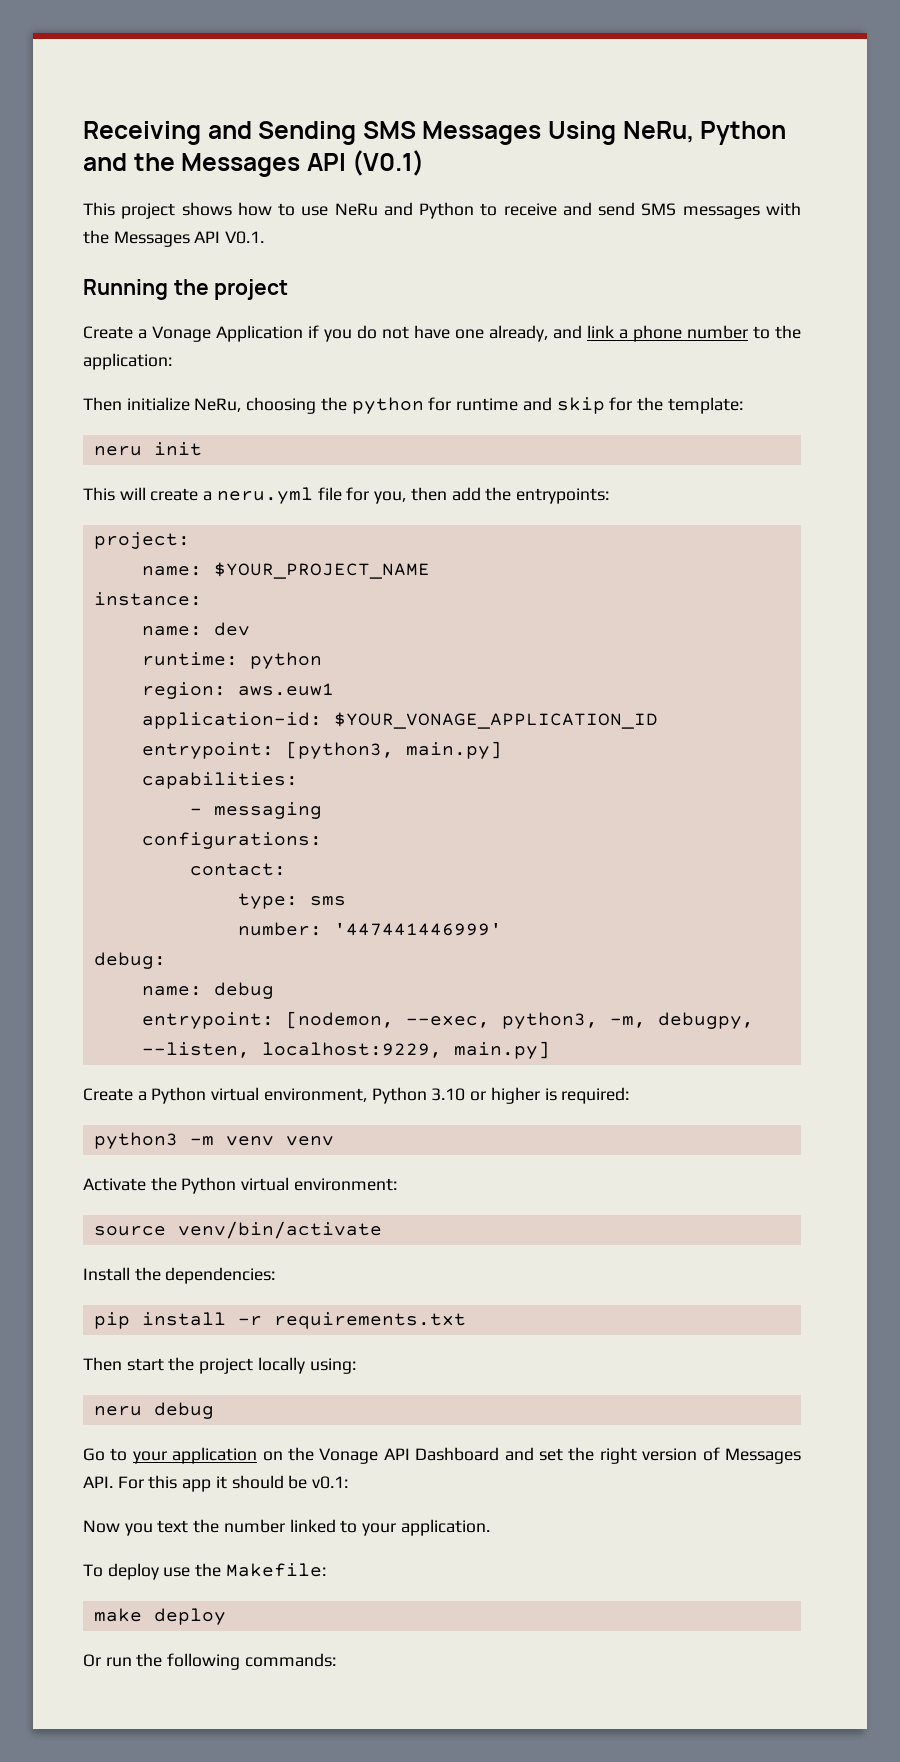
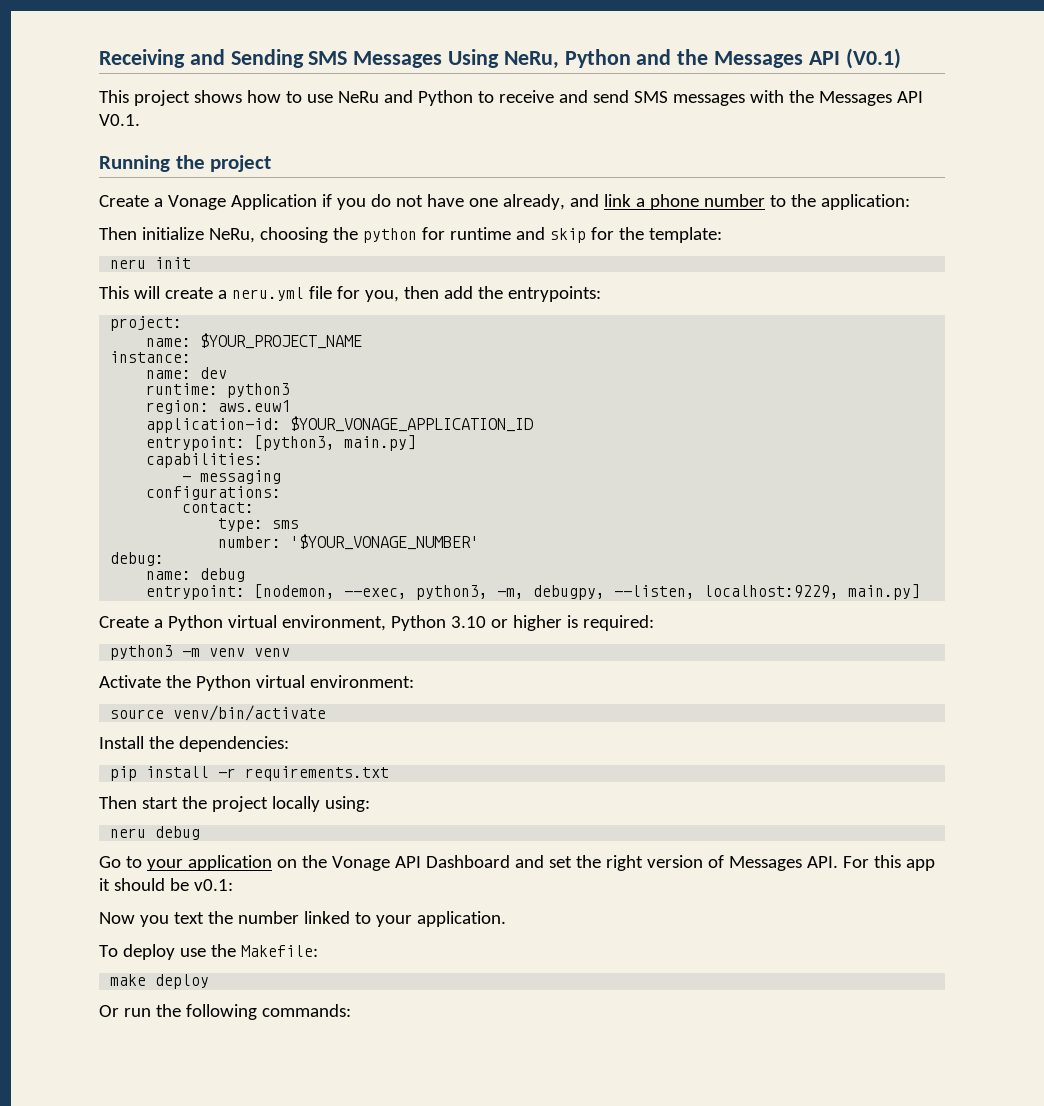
- runtime: python
+ runtime: python3
- number: '447441446999'
+ number: '$YOUR_VONAGE_NUMBER'

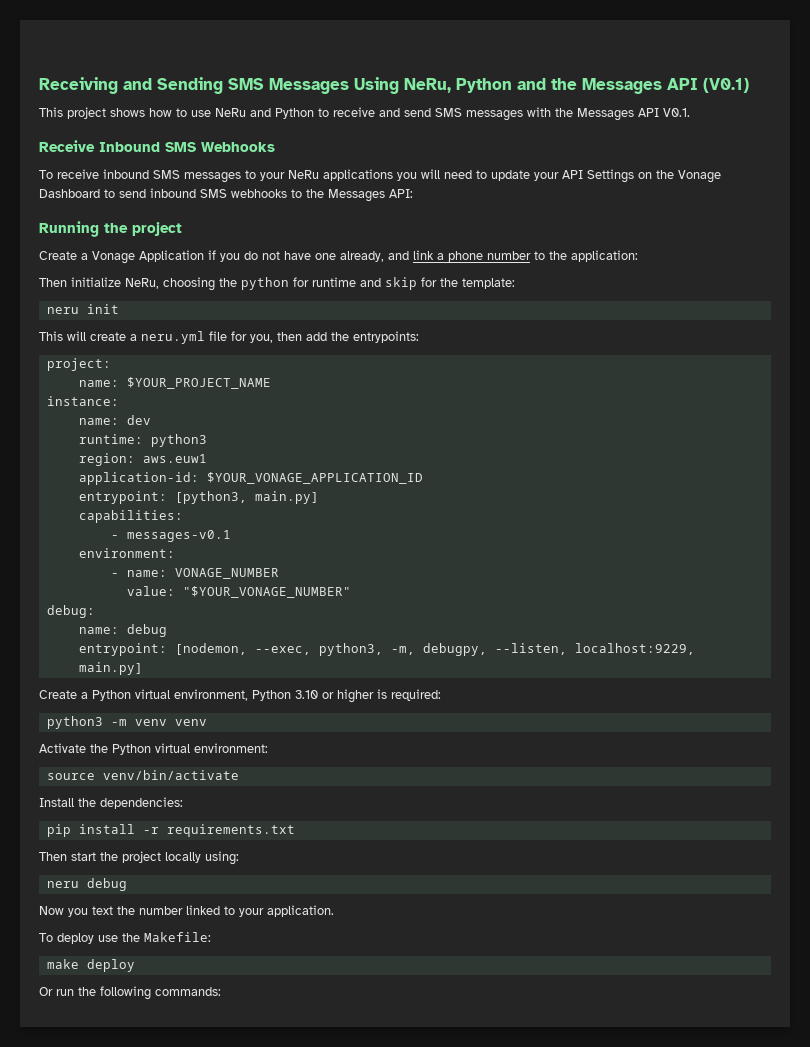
+ Receive Inbound SMS Webhooks
+ To receive inbound SMS messages to your NeRu applications you will need to update your API Settings on the Vonage Dashboard to send inbound SMS webhooks to the Messages API:
- - messaging
- configurations:
- contact:
- type: sms
- number: '$YOUR_VONAGE_NUMBER'
+ - messages-v0.1
+ environment:
+ - name: VONAGE_NUMBER
+ value: "$YOUR_VONAGE_NUMBER"
- Go to your application on the Vonage API Dashboard and set the right version of Messages API. For this app it should be v0.1:

